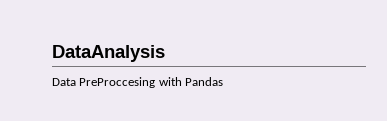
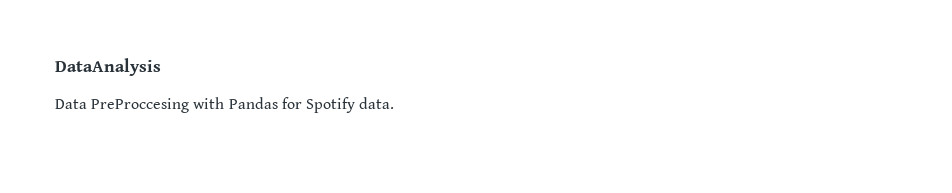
- Data PreProccesing with Pandas
+ Data PreProccesing with Pandas for Spotify data.

